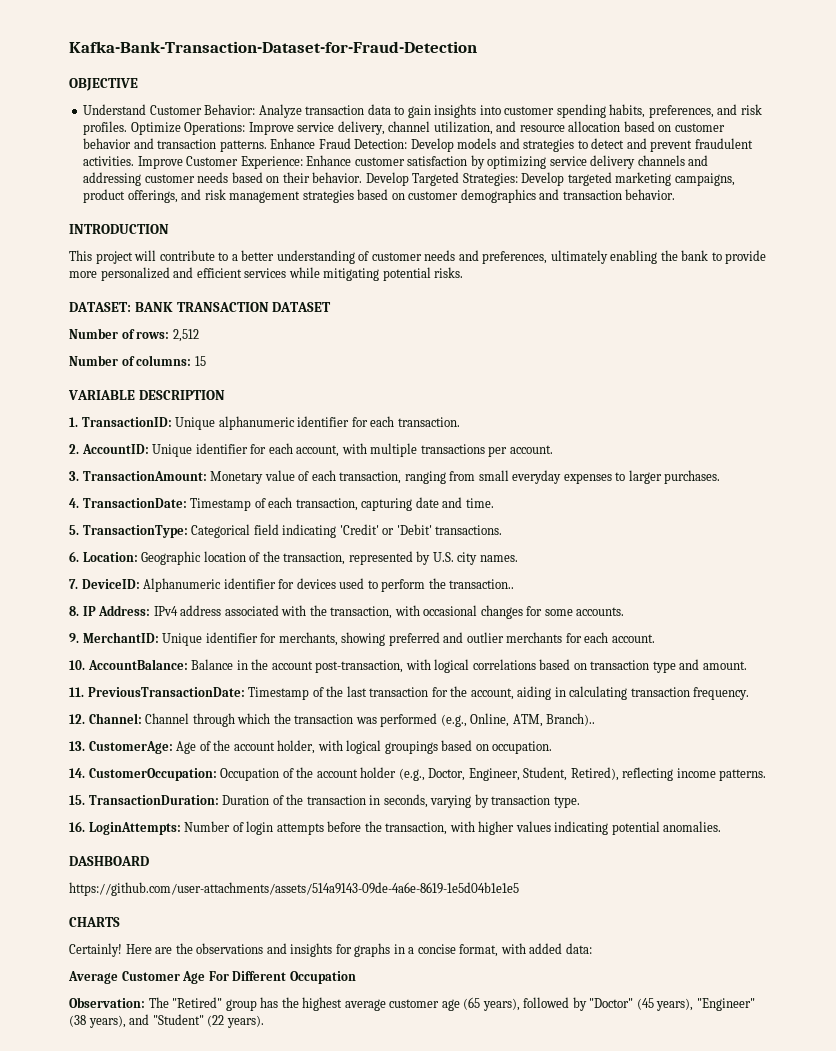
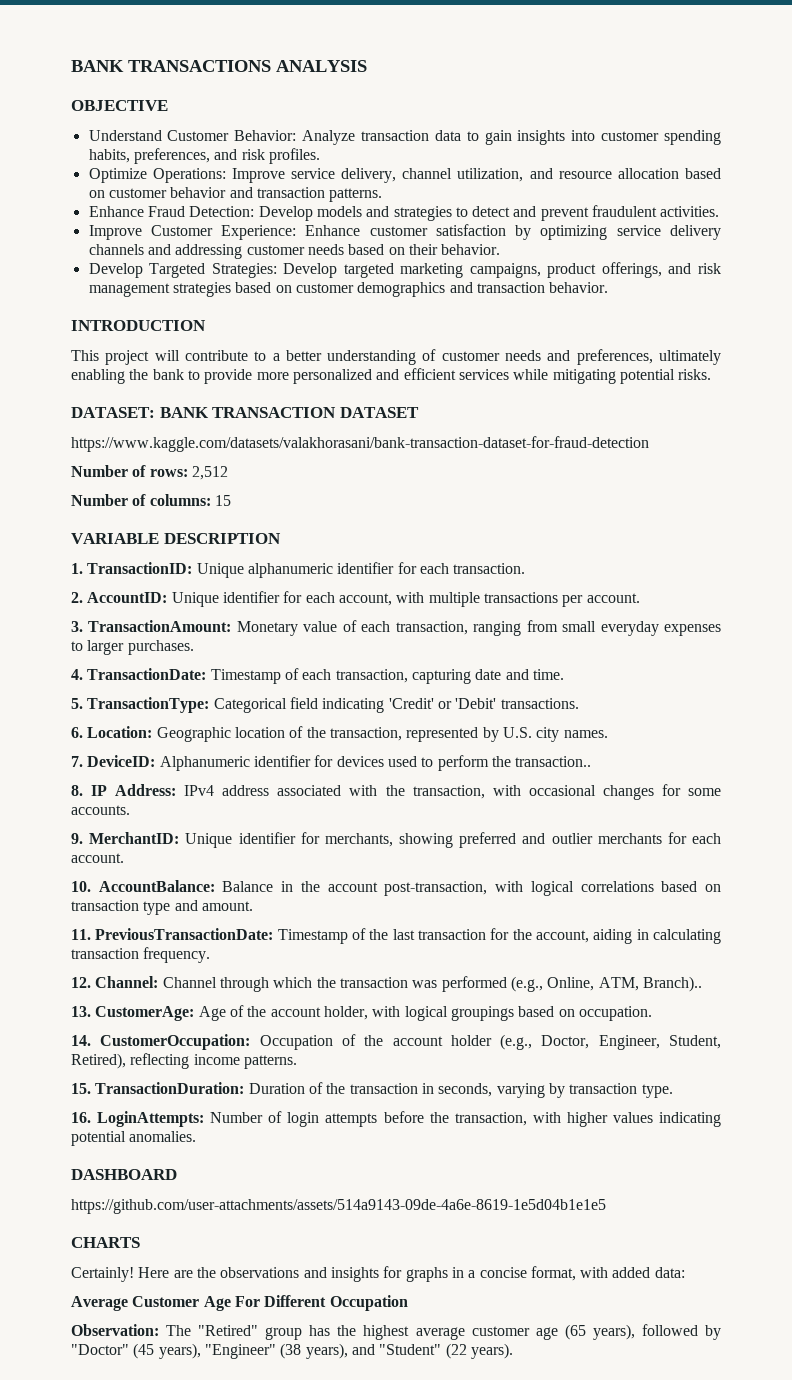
- Kafka-Bank-Transaction-Dataset-for-Fraud-Detection
+ BANK TRANSACTIONS ANALYSIS
- Analyze transaction data to gain insights into customer spending habits, preferences, and risk profiles. Optimize Operations:
+ Analyze transaction data to gain insights into customer spending habits, preferences, and risk profiles.
+ Optimize Operations:
- Improve service delivery, channel utilization, and resource allocation based on customer behavior and transaction patterns. Enhance Fraud Detection:
+ Improve service delivery, channel utilization, and resource allocation based on customer behavior and transaction patterns.
+ Enhance Fraud Detection:
- Develop models and strategies to detect and prevent fraudulent activities. Improve Customer Experience:
+ Develop models and strategies to detect and prevent fraudulent activities.
+ Improve Customer Experience:
- Enhance customer satisfaction by optimizing service delivery channels and addressing customer needs based on their behavior. Develop Targeted Strategies:
+ Enhance customer satisfaction by optimizing service delivery channels and addressing customer needs based on their behavior.
+ Develop Targeted Strategies:
+ https://www.kaggle.com/datasets/valakhorasani/bank-transaction-dataset-for-fraud-detection

